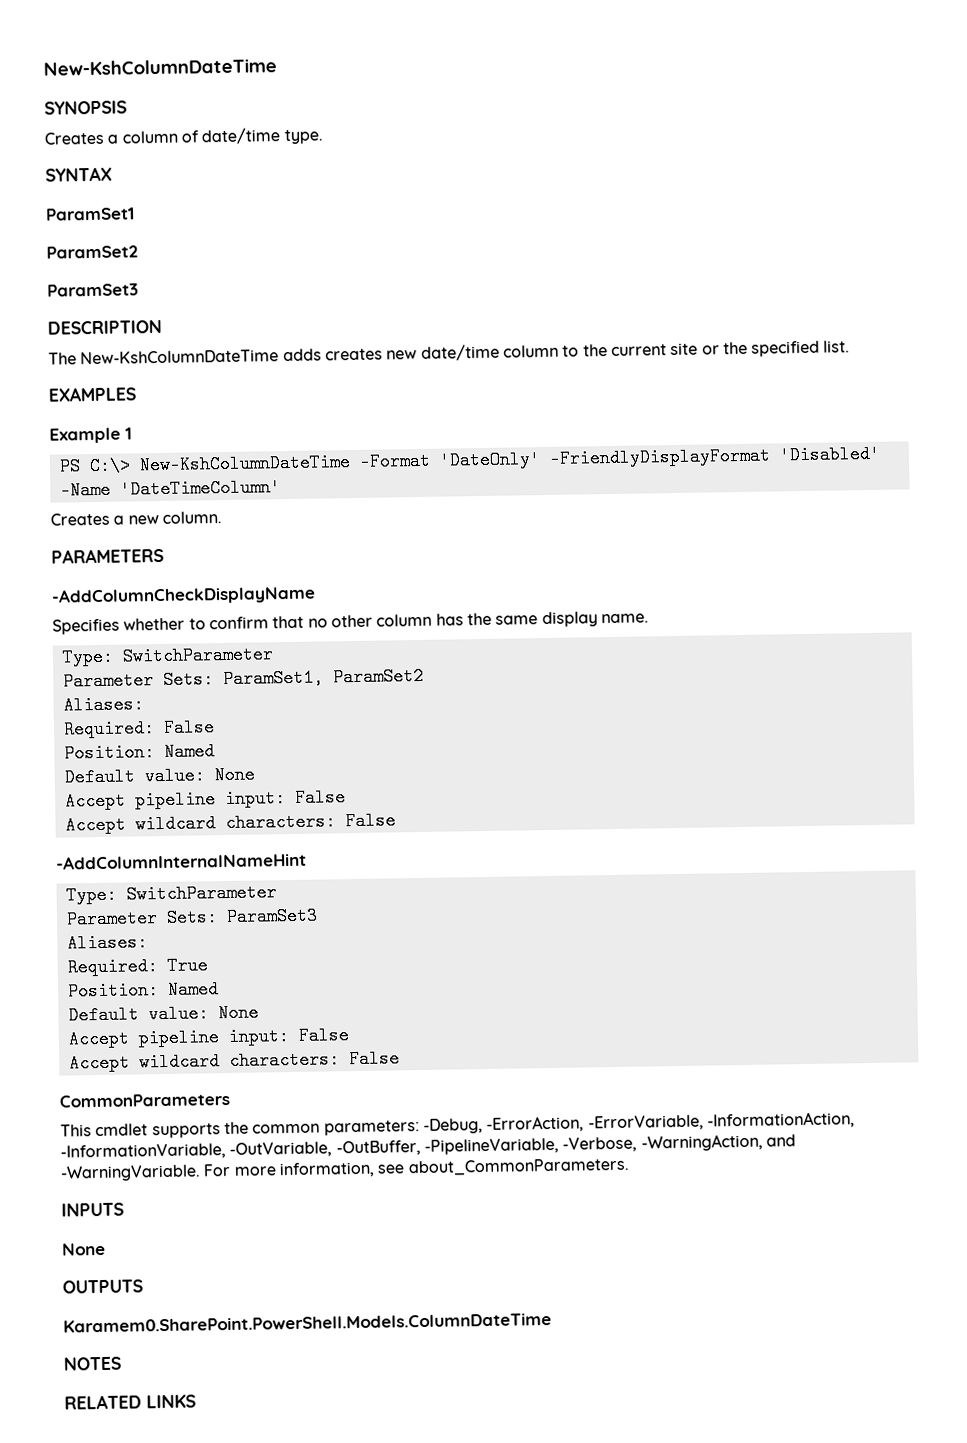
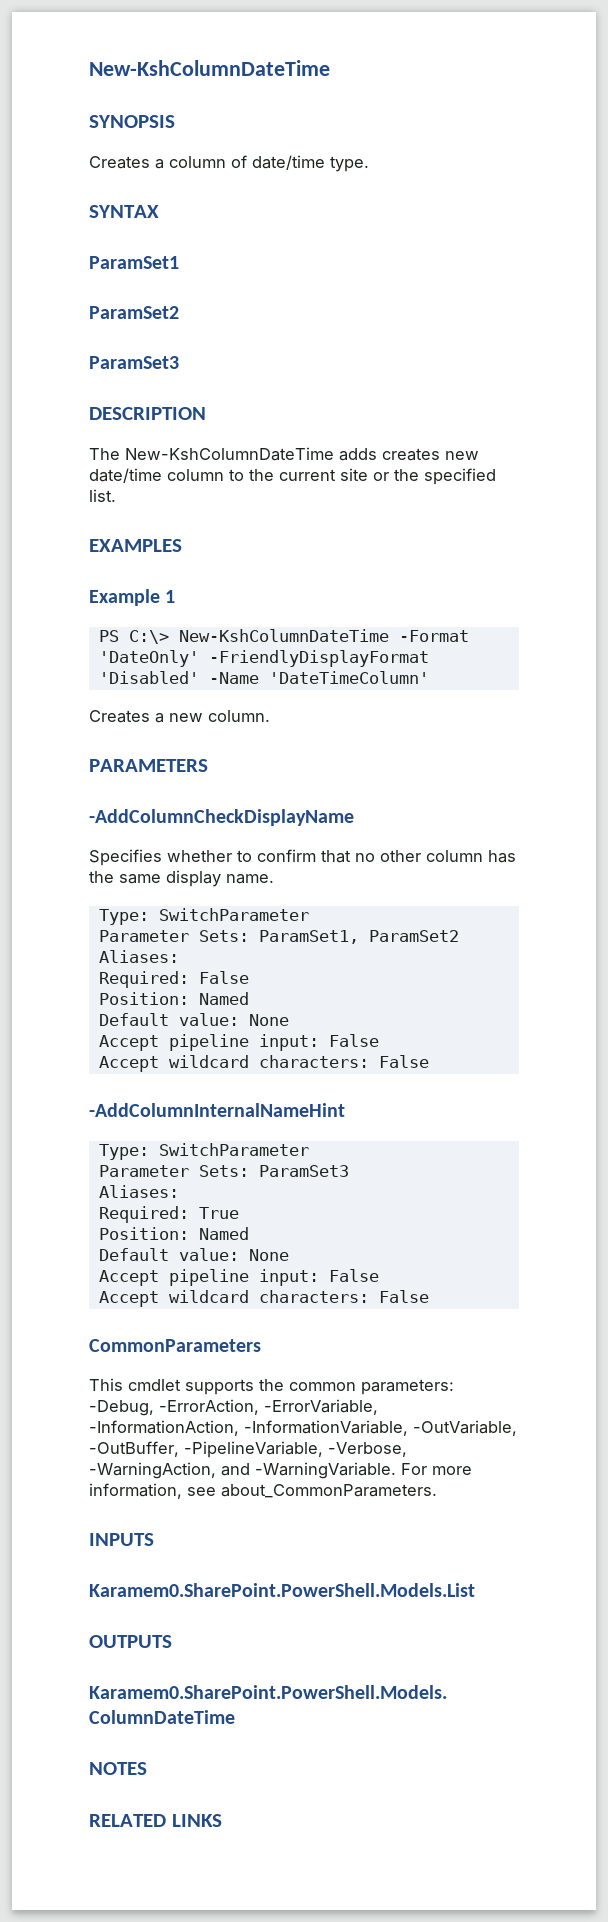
  INPUTS
- None
+ Karamem0.SharePoint.PowerShell.Models.List

